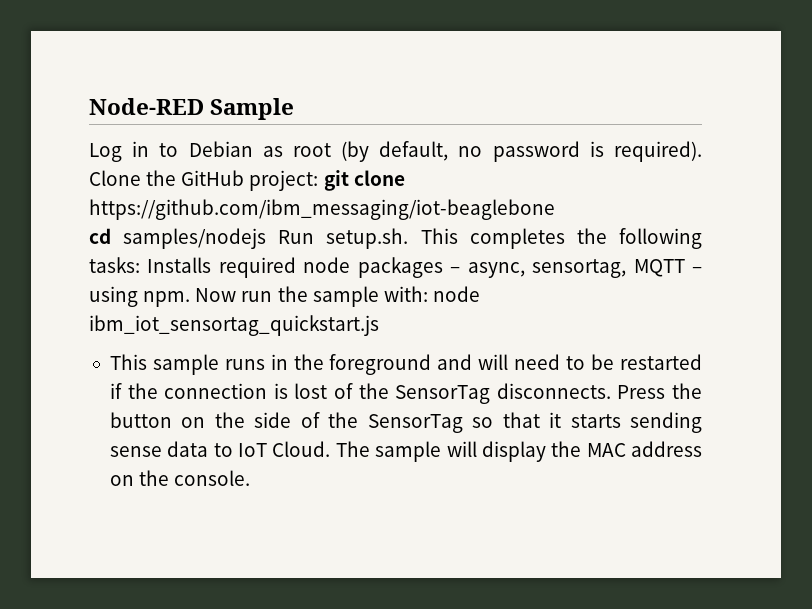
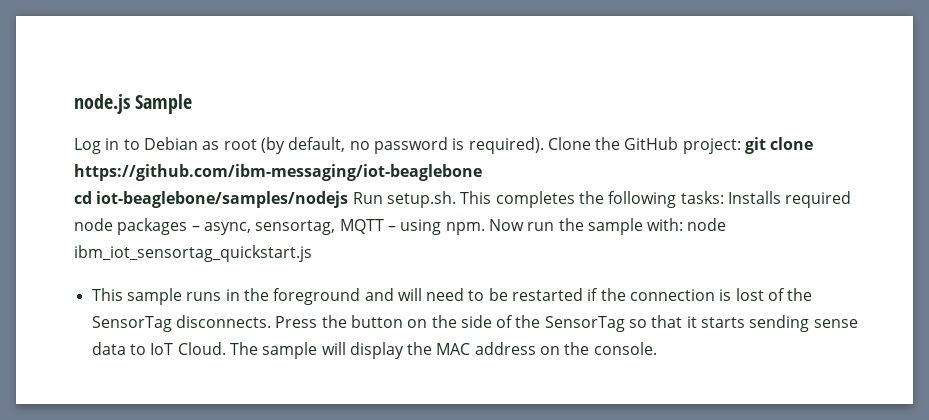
- Node-RED Sample
+ node.js Sample
- Clone the GitHub project: git clone https://github.com/ibm_messaging/iot-beaglebone
+ Clone the GitHub project: git clone https://github.com/ibm-messaging/iot-beaglebone
- cd samples/nodejs Run setup.sh. This completes the following tasks: Installs required node packages – async, sensortag, MQTT – using npm.
+ cd iot-beaglebone/samples/nodejs Run setup.sh. This completes the following tasks: Installs required node packages – async, sensortag, MQTT – using npm.

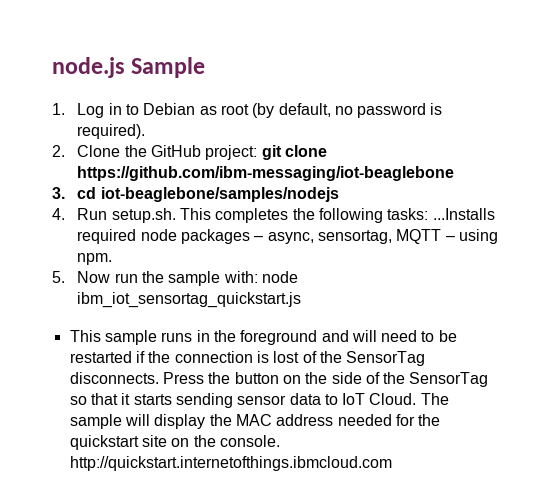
- Log in to Debian as root (by default, no password is required). Clone the GitHub project: git clone https://github.com/ibm-messaging/iot-beaglebone
+ 1. Log in to Debian as root (by default, no password is required).
+ 2. Clone the GitHub project: git clone https://github.com/ibm-messaging/iot-beaglebone
- cd iot-beaglebone/samples/nodejs Run setup.sh. This completes the following tasks: Installs required node packages – async, sensortag, MQTT – using npm. Now run the sample with: node ibm_iot_sensortag_quickstart.js
+ 3. cd iot-beaglebone/samples/nodejs
+ 4. Run setup.sh. This completes the following tasks: ...Installs required node packages – async, sensortag, MQTT – using npm.
+ 5. Now run the sample with: node ibm_iot_sensortag_quickstart.js
- Press the button on the side of the SensorTag so that it starts sending sense data to IoT Cloud.
+ Press the button on the side of the SensorTag so that it starts sending sensor data to IoT Cloud.
- The sample will display the MAC address on the console.
+ The sample will display the MAC address needed for the quickstart site on the console. http://quickstart.internetofthings.ibmcloud.com

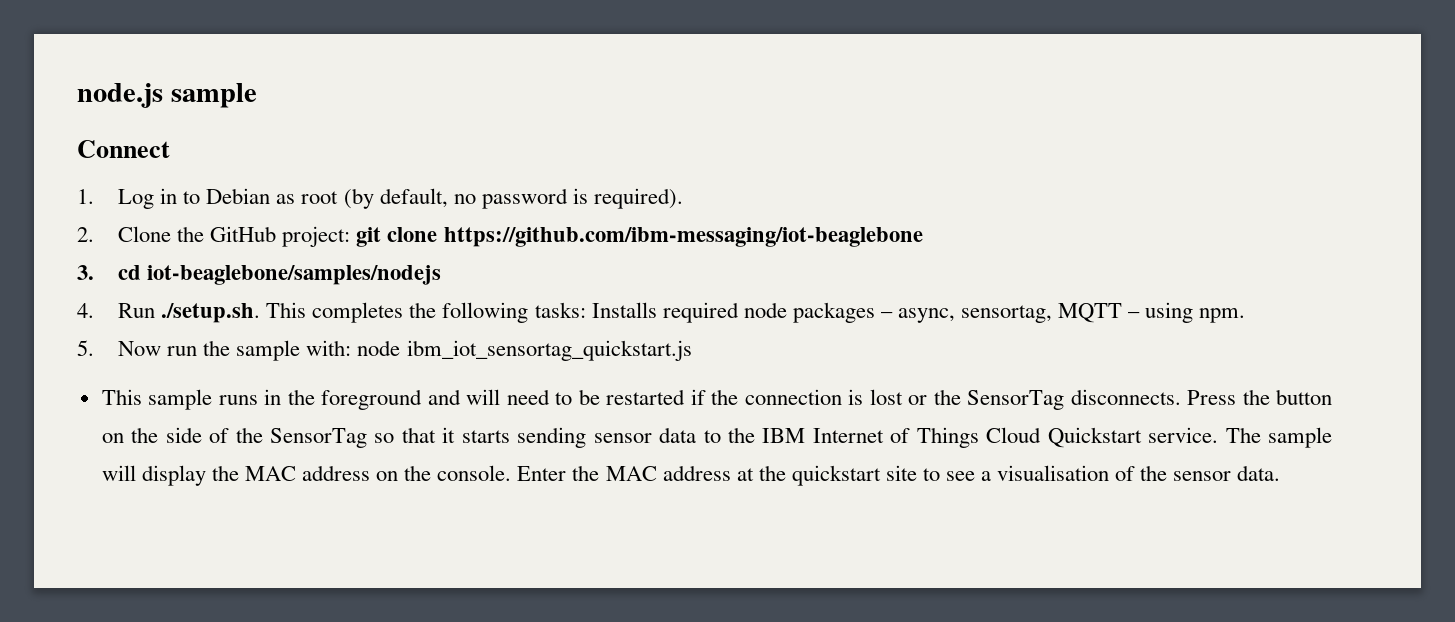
- node.js Sample
+ node.js sample
+ Connect
- 4. Run setup.sh. This completes the following tasks: ...Installs required node packages – async, sensortag, MQTT – using npm.
+ 4. Run ./setup.sh. This completes the following tasks: Installs required node packages – async, sensortag, MQTT – using npm.
- This sample runs in the foreground and will need to be restarted if the connection is lost of the SensorTag disconnects.
+ This sample runs in the foreground and will need to be restarted if the connection is lost or the SensorTag disconnects.
- Press the button on the side of the SensorTag so that it starts sending sensor data to IoT Cloud.
+ Press the button on the side of the SensorTag so that it starts sending sensor data to the IBM Internet of Things Cloud Quickstart service.
- The sample will display the MAC address needed for the quickstart site on the console. http://quickstart.internetofthings.ibmcloud.com
+ The sample will display the MAC address on the console. Enter the MAC address at the quickstart site to see a visualisation of the sensor data.

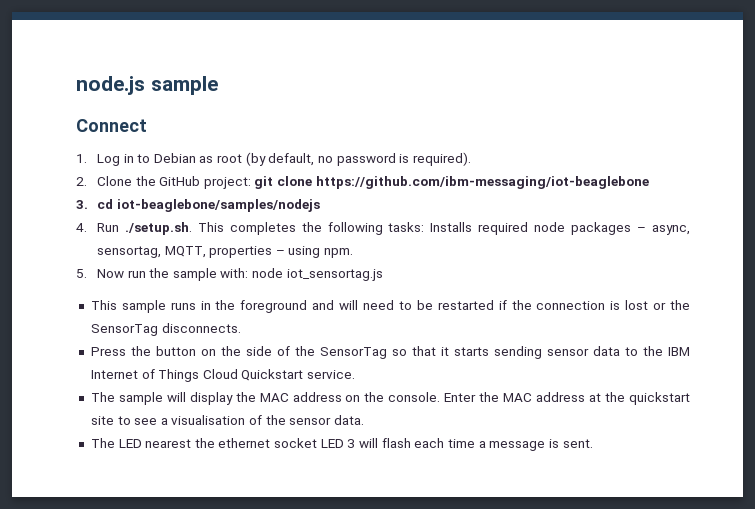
- 4. Run ./setup.sh. This completes the following tasks: Installs required node packages – async, sensortag, MQTT – using npm.
+ 4. Run ./setup.sh. This completes the following tasks: Installs required node packages – async, sensortag, MQTT, properties – using npm.
- 5. Now run the sample with: node ibm_iot_sensortag_quickstart.js
+ 5. Now run the sample with: node iot_sensortag.js
- This sample runs in the foreground and will need to be restarted if the connection is lost or the SensorTag disconnects. Press the button on the side of the SensorTag so that it starts sending sensor data to the IBM Internet of Things Cloud Quickstart service. The sample will display the MAC address on the console.
+ This sample runs in the foreground and will need to be restarted if the connection is lost or the SensorTag disconnects.
+ Press the button on the side of the SensorTag so that it starts sending sensor data to the IBM Internet of Things Cloud Quickstart service.
+ The sample will display the MAC address on the console.
+ The LED nearest the ethernet socket LED 3 will flash each time a message is sent.

